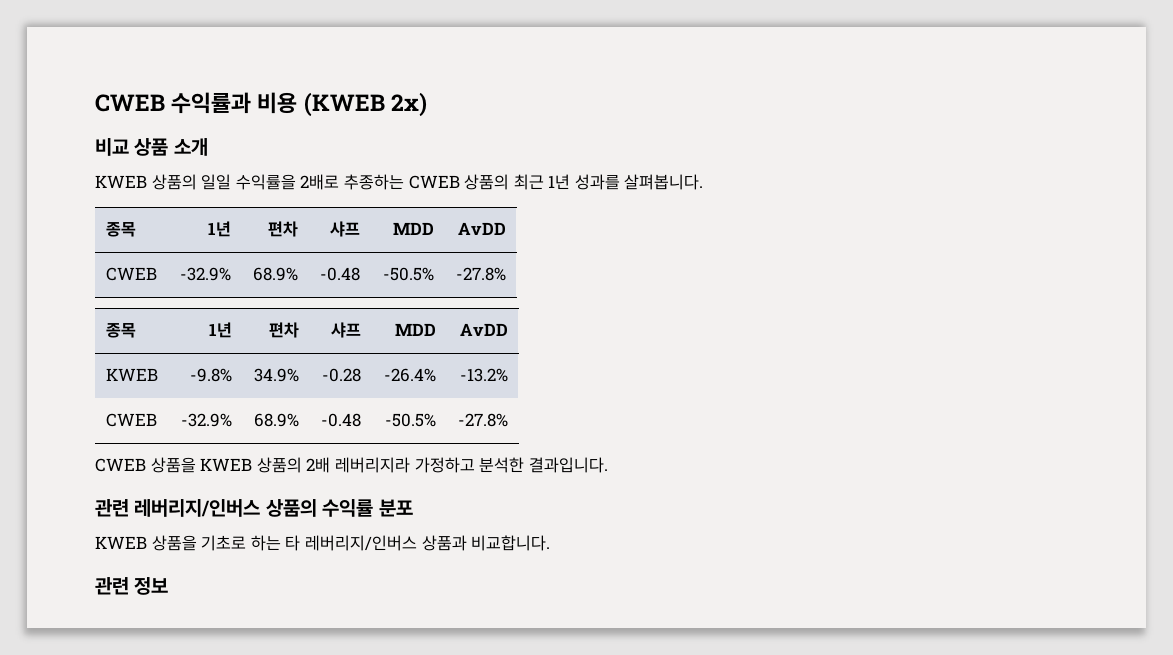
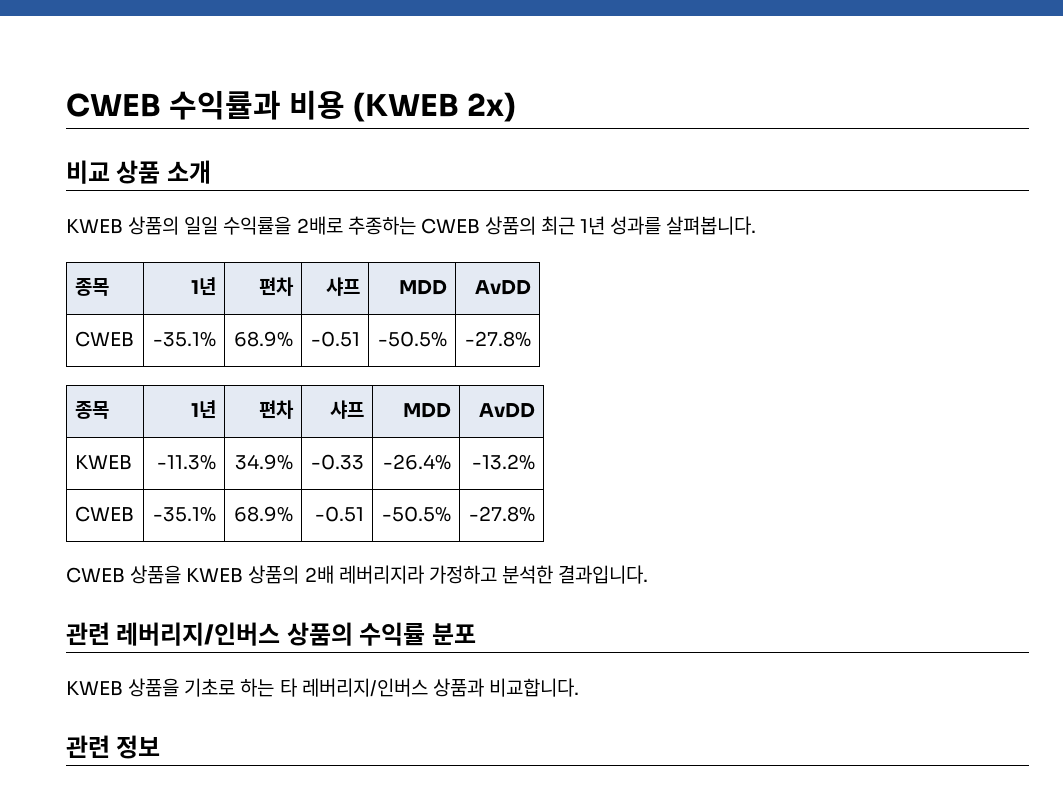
  KWEB 상품의 일일 수익률을 2배로 추종하는 CWEB 상품의 최근 1년 성과를 살펴봅니다.
  종목 | 1년 | 편차 | 샤프 | MDD | AvDD
- CWEB | -32.9% | 68.9% | -0.48 | -50.5% | -27.8%
+ CWEB | -35.1% | 68.9% | -0.51 | -50.5% | -27.8%
- KWEB | -9.8% | 34.9% | -0.28 | -26.4% | -13.2%
- CWEB | -32.9% | 68.9% | -0.48 | -50.5% | -27.8%
+ KWEB | -11.3% | 34.9% | -0.33 | -26.4% | -13.2%
+ CWEB | -35.1% | 68.9% | -0.51 | -50.5% | -27.8%

